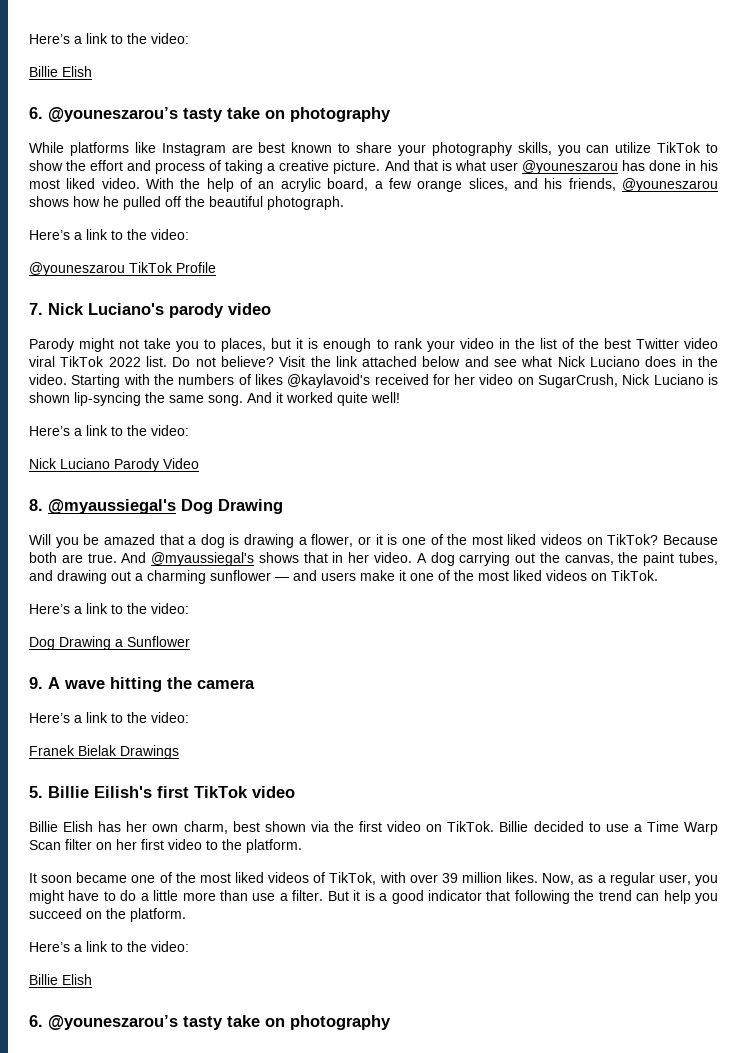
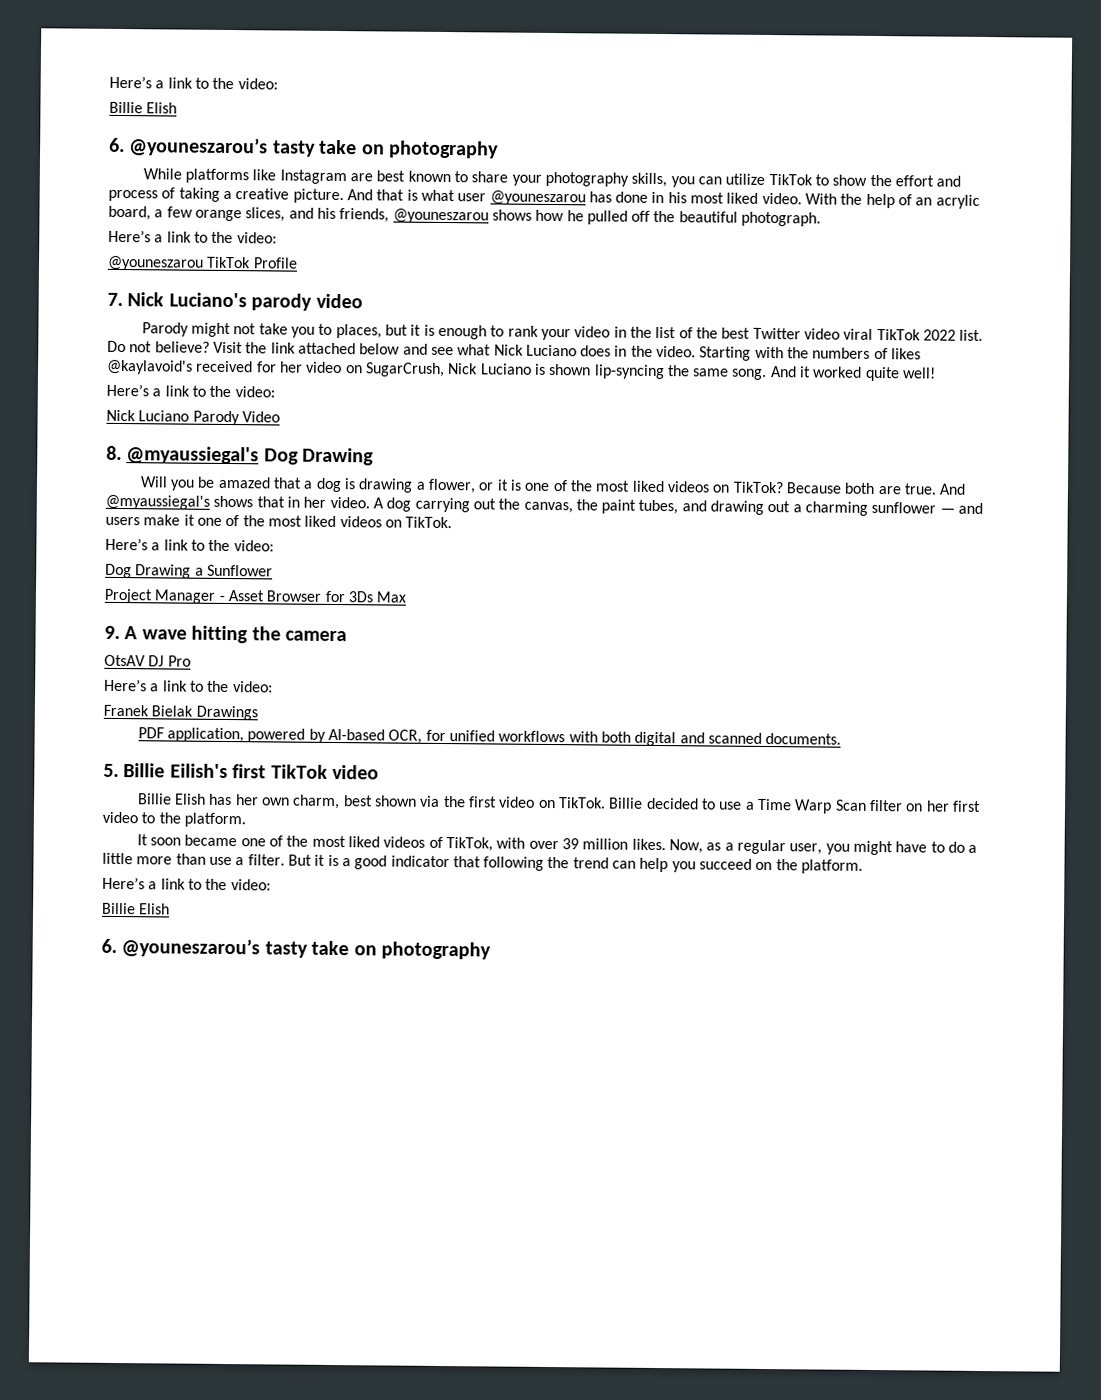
+ Project Manager - Asset Browser for 3Ds Max
+ OtsAV DJ Pro
+ PDF application, powered by AI-based OCR, for unified workflows with both digital and scanned documents.

